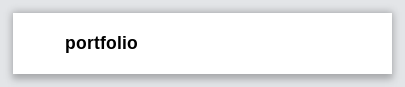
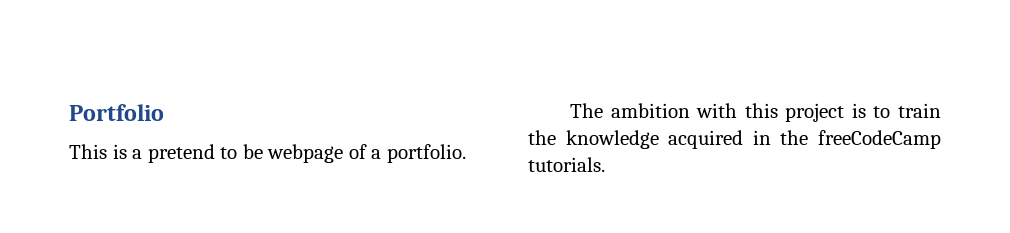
- portfolio
+ Portfolio
+ This is a pretend to be webpage of a portfolio.
+ The ambition with this project is to train the knowledge acquired in the freeCodeCamp tutorials.

